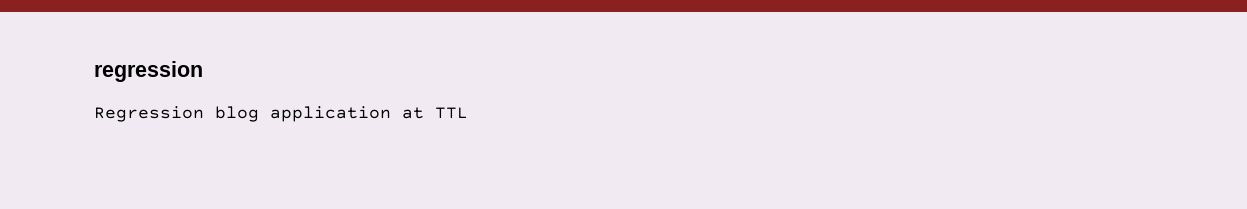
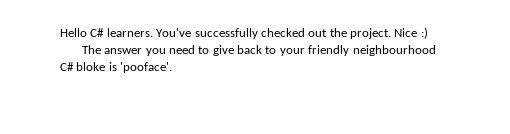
- regression
- Regression blog application at TTL
+ Hello C# learners. You've successfully checked out the project. Nice :)
+ The answer you need to give back to your friendly neighbourhood C# bloke is 'pooface'.

